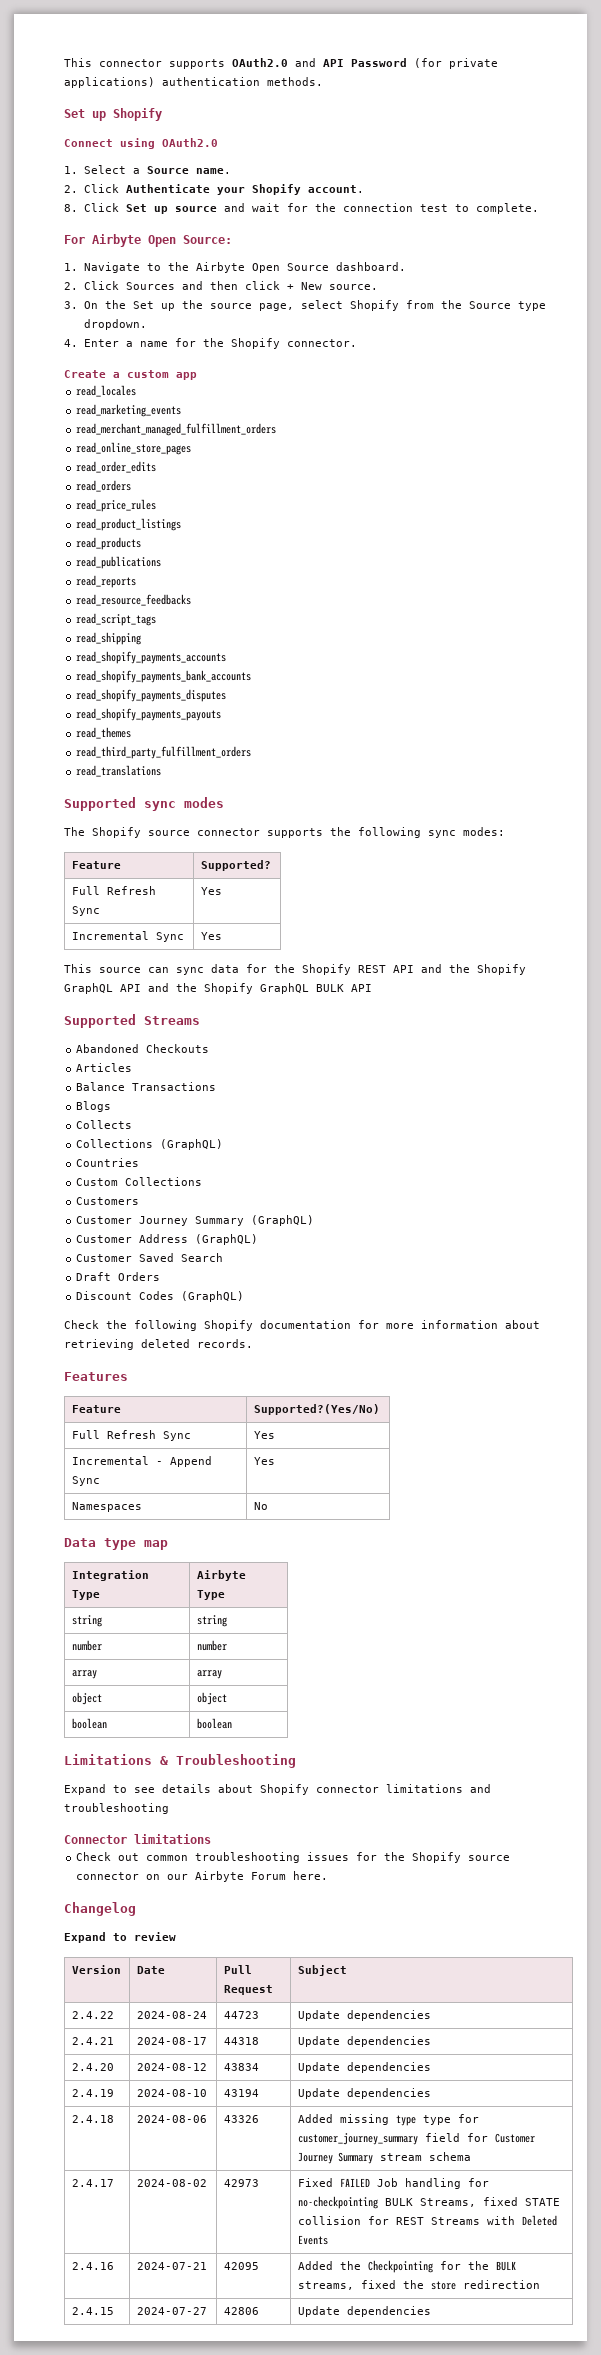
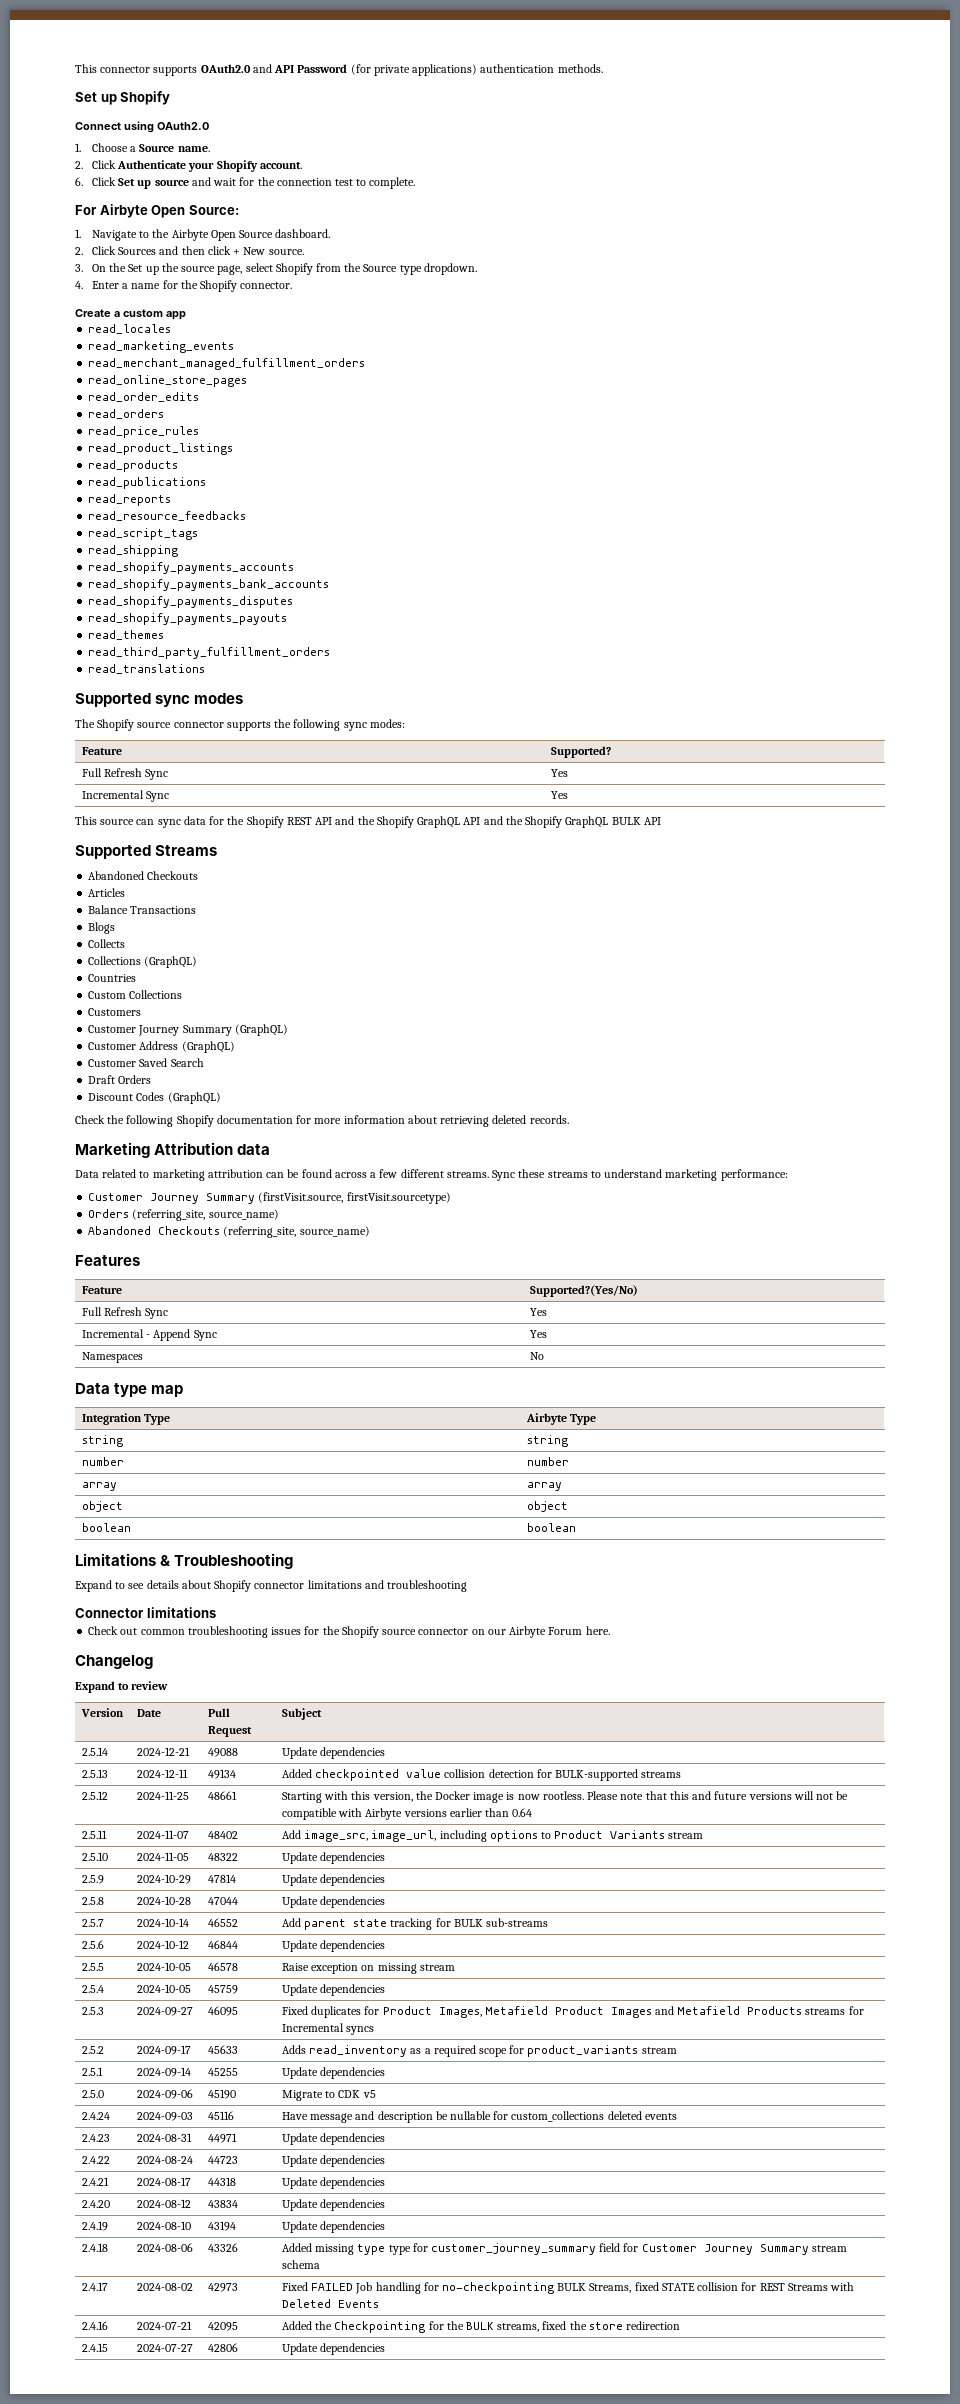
- 1. Select a Source name.
+ 1. Choose a Source name.
- 8. Click Set up source and wait for the connection test to complete.
+ 6. Click Set up source and wait for the connection test to complete.
+ Marketing Attribution data
+ Data related to marketing attribution can be found across a few different streams. Sync these streams to understand marketing performance:
+ Customer Journey Summary (firstVisit.source, firstVisit.sourcetype)
+ Orders (referring_site, source_name)
+ Abandoned Checkouts (referring_site, source_name)
+ 2.5.14 | 2024-12-21 | 49088 | Update dependencies
+ 2.5.13 | 2024-12-11 | 49134 | Added checkpointed value collision detection for BULK-supported streams
+ 2.5.12 | 2024-11-25 | 48661 | Starting with this version, the Docker image is now rootless. Please note that this and future versions will not be compatible with Airbyte versions earlier than 0.64
+ 2.5.11 | 2024-11-07 | 48402 | Add image_src, image_url, including options to Product Variants stream
+ 2.5.10 | 2024-11-05 | 48322 | Update dependencies
+ 2.5.9 | 2024-10-29 | 47814 | Update dependencies
+ 2.5.8 | 2024-10-28 | 47044 | Update dependencies
+ 2.5.7 | 2024-10-14 | 46552 | Add parent state tracking for BULK sub-streams
+ 2.5.6 | 2024-10-12 | 46844 | Update dependencies
+ 2.5.5 | 2024-10-05 | 46578 | Raise exception on missing stream
+ 2.5.4 | 2024-10-05 | 45759 | Update dependencies
+ 2.5.3 | 2024-09-27 | 46095 | Fixed duplicates for Product Images, Metafield Product Images and Metafield Products streams for Incremental syncs
+ 2.5.2 | 2024-09-17 | 45633 | Adds read_inventory as a required scope for product_variants stream
+ 2.5.1 | 2024-09-14 | 45255 | Update dependencies
+ 2.5.0 | 2024-09-06 | 45190 | Migrate to CDK v5
+ 2.4.24 | 2024-09-03 | 45116 | Have message and description be nullable for custom_collections deleted events
+ 2.4.23 | 2024-08-31 | 44971 | Update dependencies

